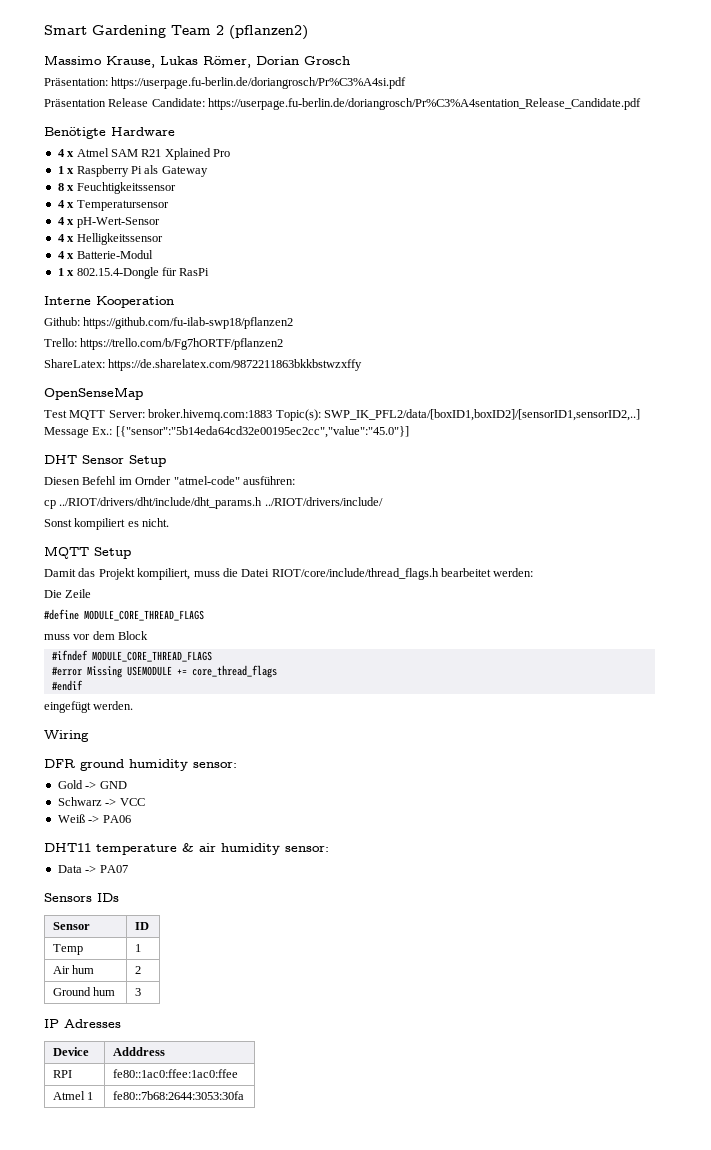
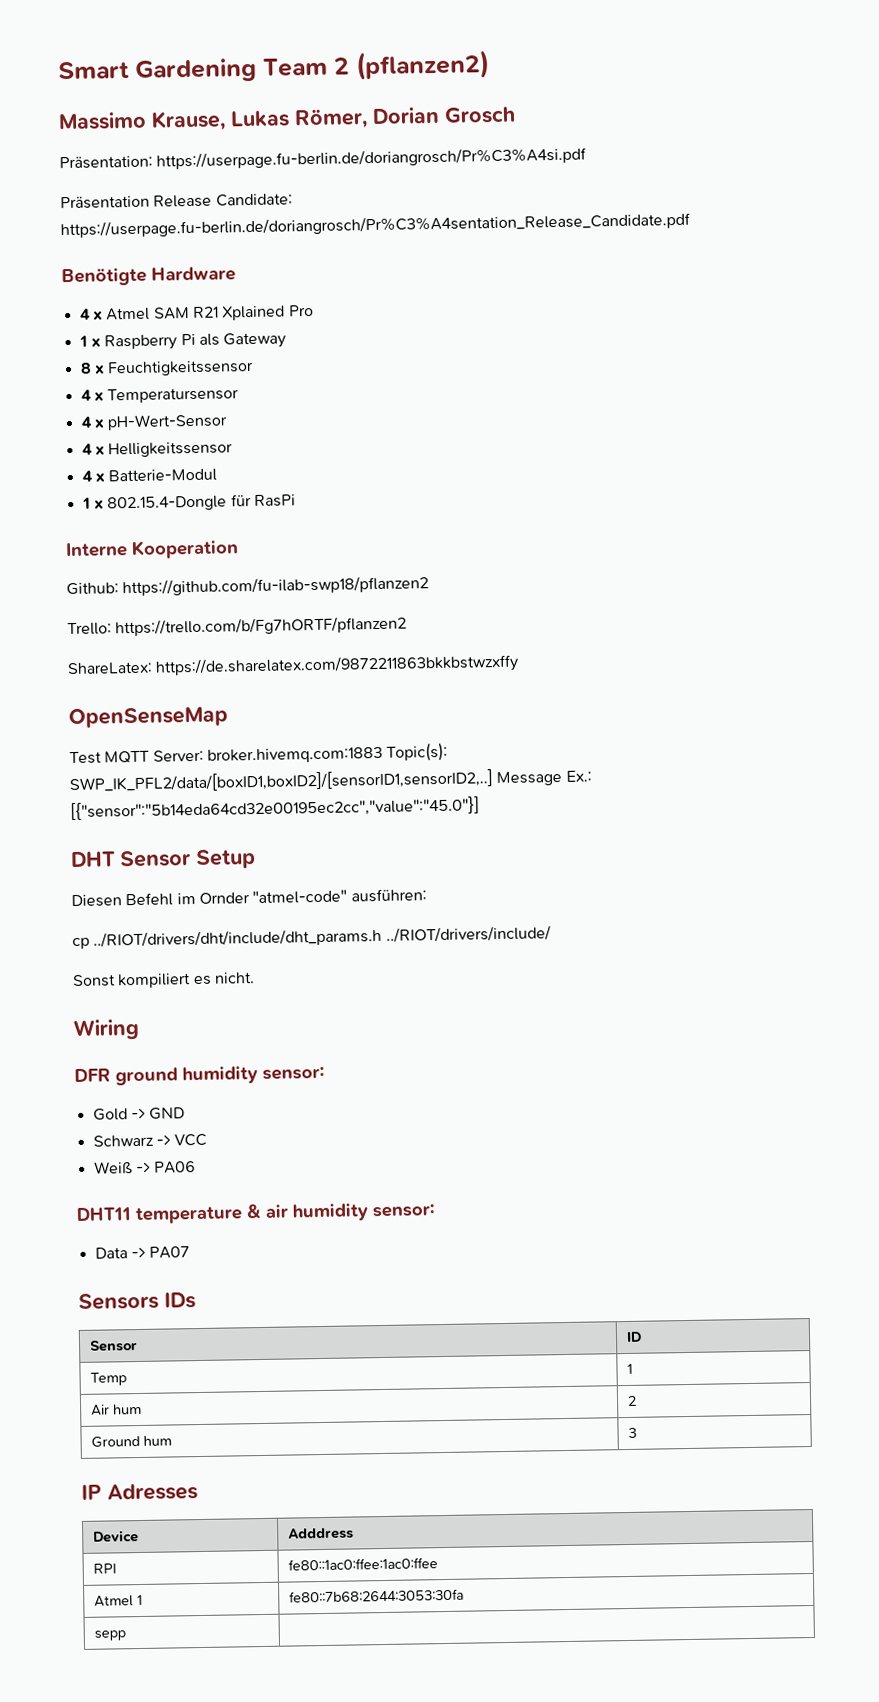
- MQTT Setup
- Damit das Projekt kompiliert, muss die Datei RIOT/core/include/thread_flags.h bearbeitet werden:
- Die Zeile
- #define MODULE_CORE_THREAD_FLAGS
- muss vor dem Block
- #ifndef MODULE_CORE_THREAD_FLAGS
- #error Missing USEMODULE += core_thread_flags
- #endif
- eingefügt werden.
+ sepp |

